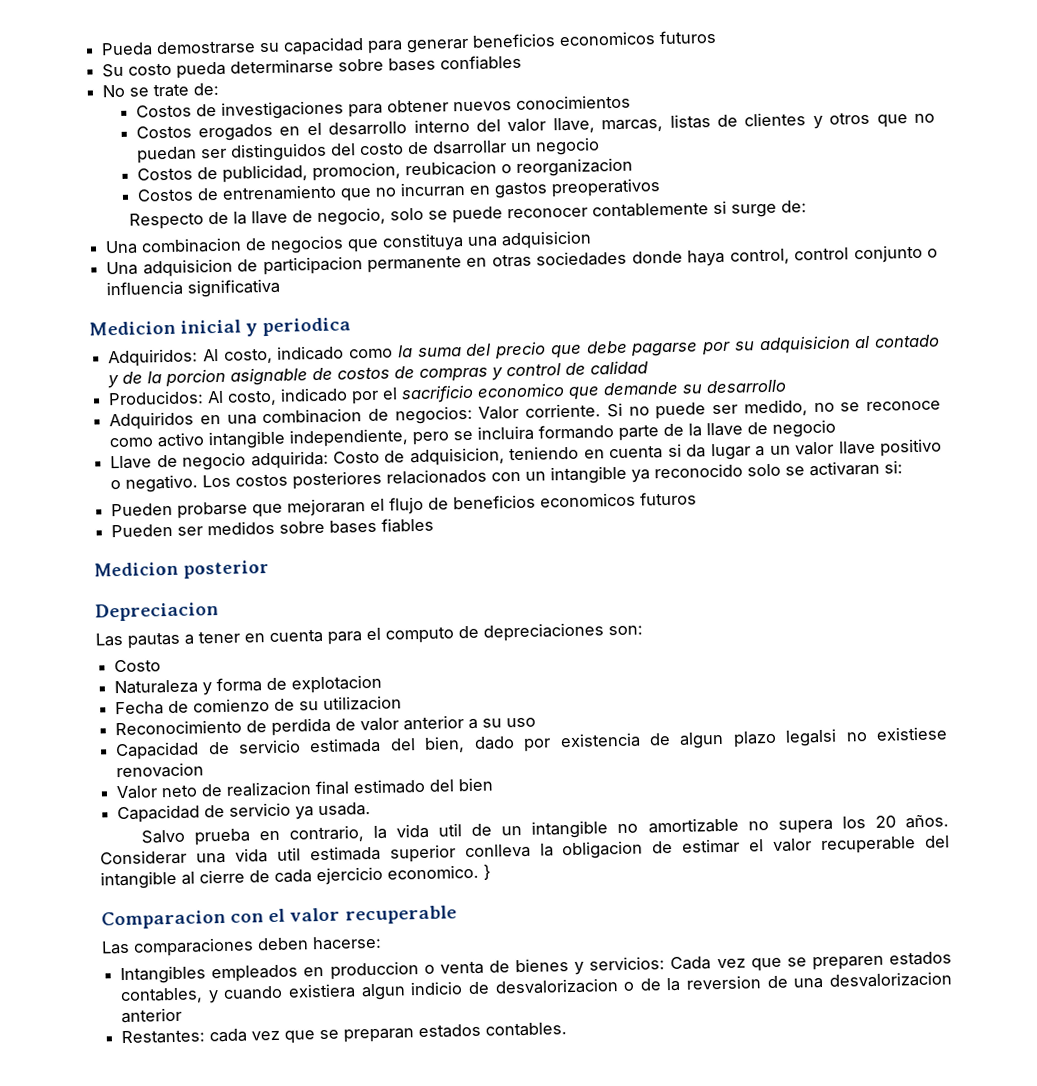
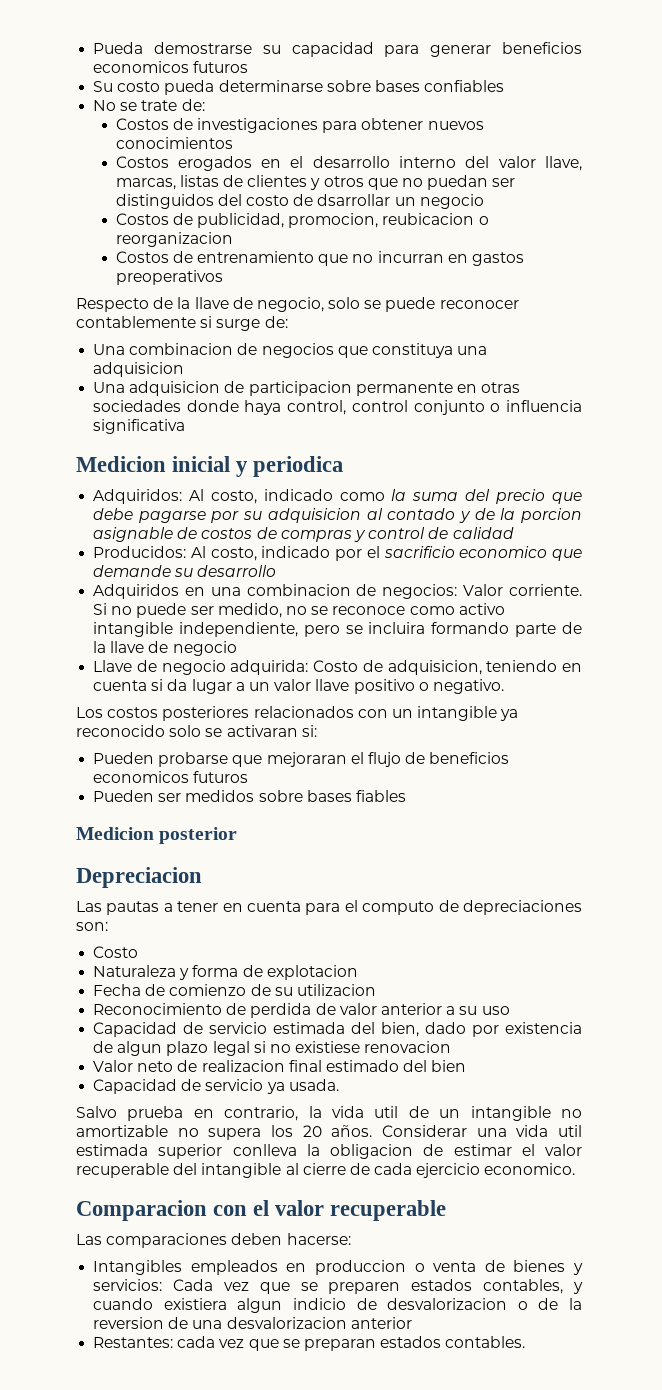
- Llave de negocio adquirida: Costo de adquisicion, teniendo en cuenta si da lugar a un valor llave positivo o negativo. Los costos posteriores relacionados con un intangible ya reconocido solo se activaran si:
+ Llave de negocio adquirida: Costo de adquisicion, teniendo en cuenta si da lugar a un valor llave positivo o negativo.
+ Los costos posteriores relacionados con un intangible ya reconocido solo se activaran si:
- Capacidad de servicio estimada del bien, dado por existencia de algun plazo legalsi no existiese renovacion
+ Capacidad de servicio estimada del bien, dado por existencia de algun plazo legal si no existiese renovacion
- }

